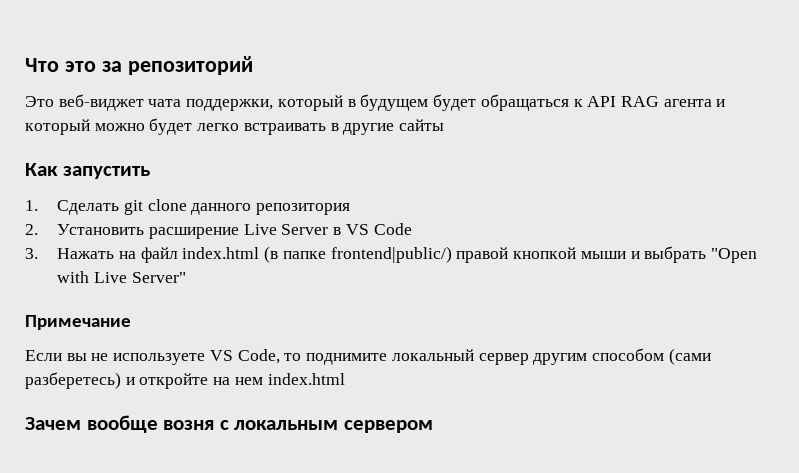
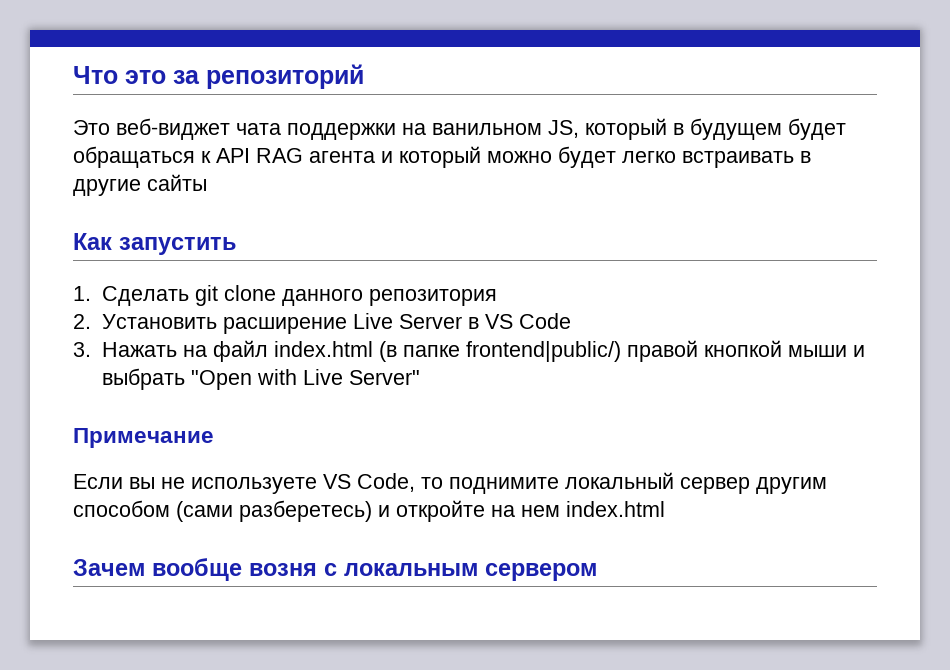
- Это веб-виджет чата поддержки, который в будущем будет обращаться к API RAG агента и который можно будет легко встраивать в другие сайты
+ Это веб-виджет чата поддержки на ванильном JS, который в будущем будет обращаться к API RAG агента и который можно будет легко встраивать в другие сайты

